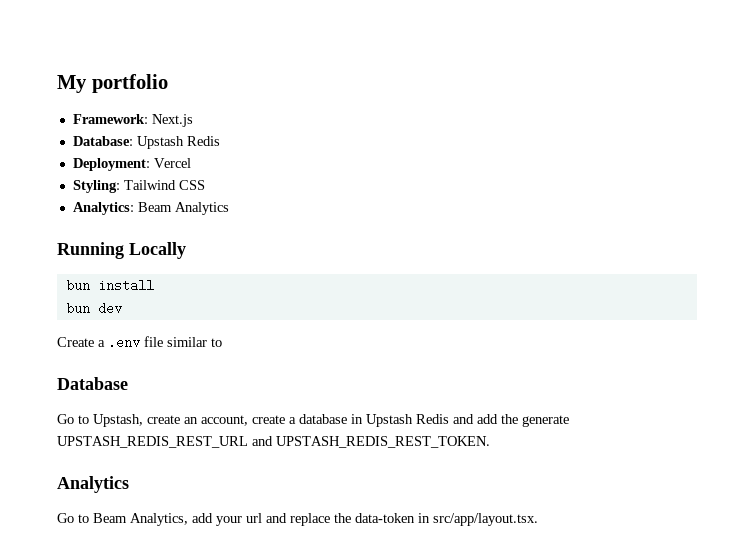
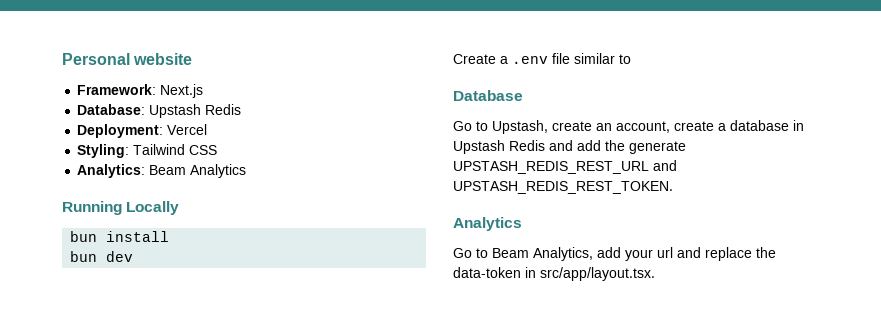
- My portfolio
+ Personal website

